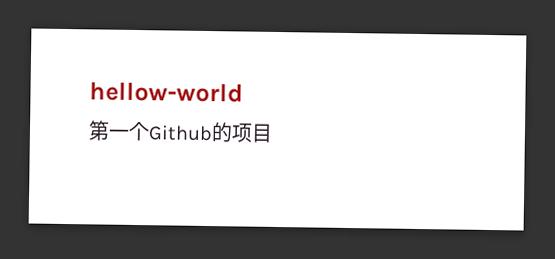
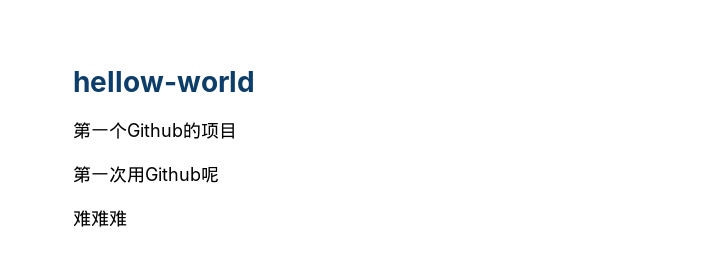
+ 第一次用Github呢
+ 难难难

